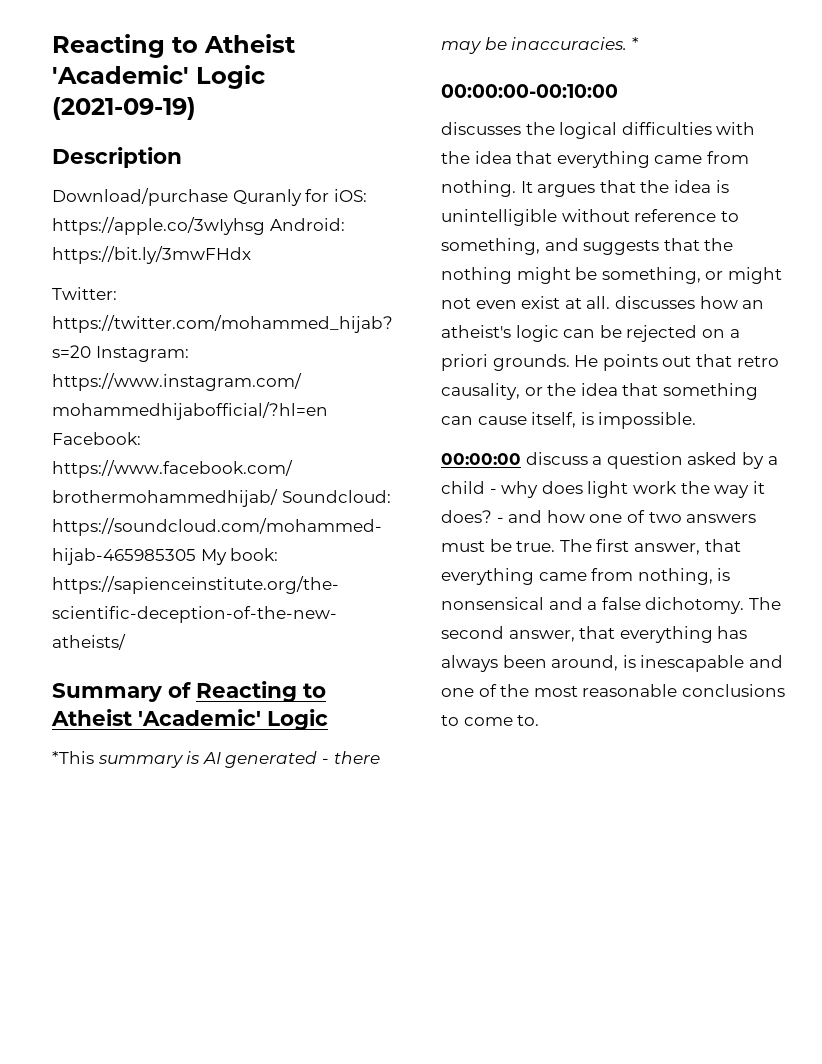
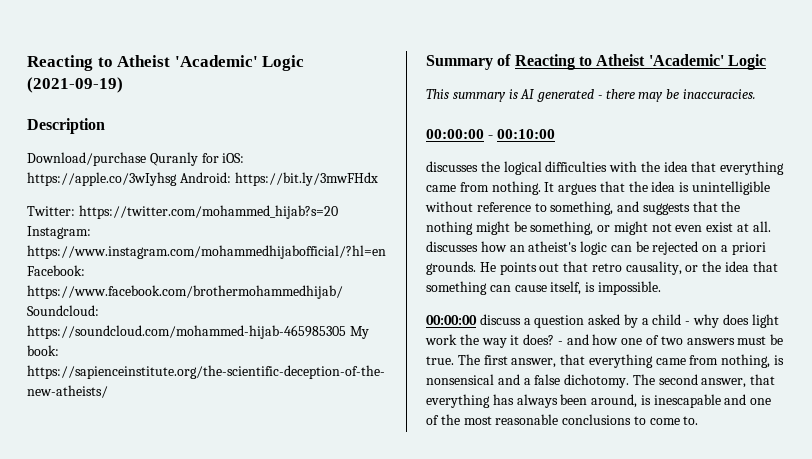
- *This summary is AI generated - there may be inaccuracies. *
- 00:00:00-00:10:00
+ This summary is AI generated - there may be inaccuracies.
+ 00:00:00 - 00:10:00

